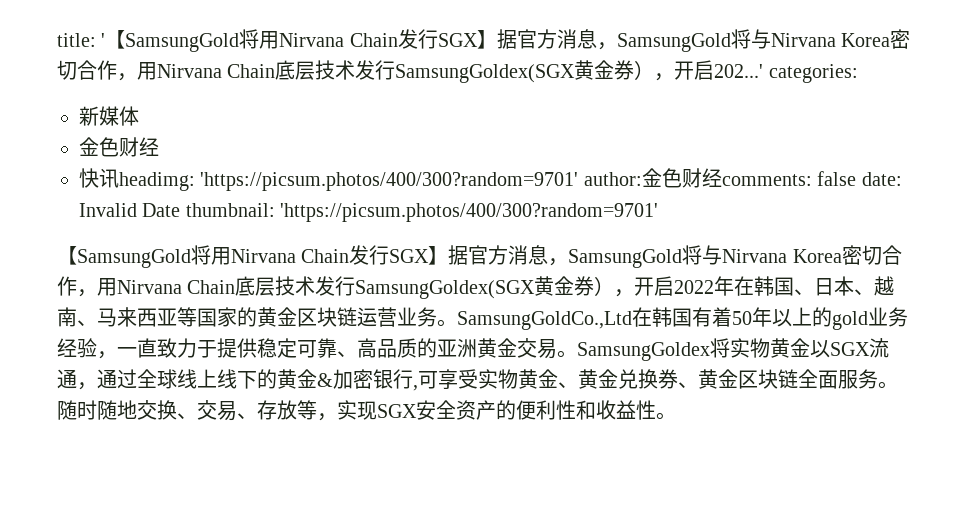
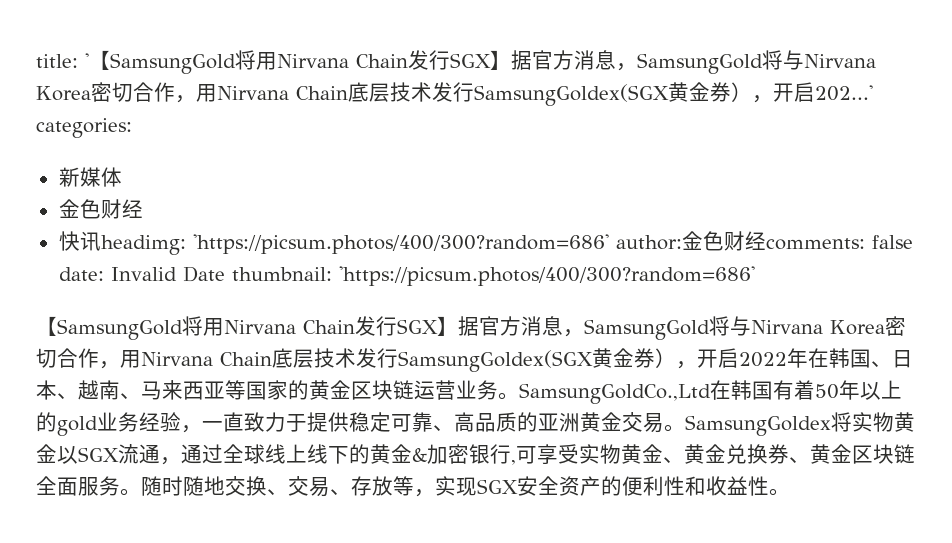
- 快讯headimg: 'https://picsum.photos/400/300?random=9701' author:金色财经comments: false date: Invalid Date thumbnail: 'https://picsum.photos/400/300?random=9701'
+ 快讯headimg: 'https://picsum.photos/400/300?random=686' author:金色财经comments: false date: Invalid Date thumbnail: 'https://picsum.photos/400/300?random=686'

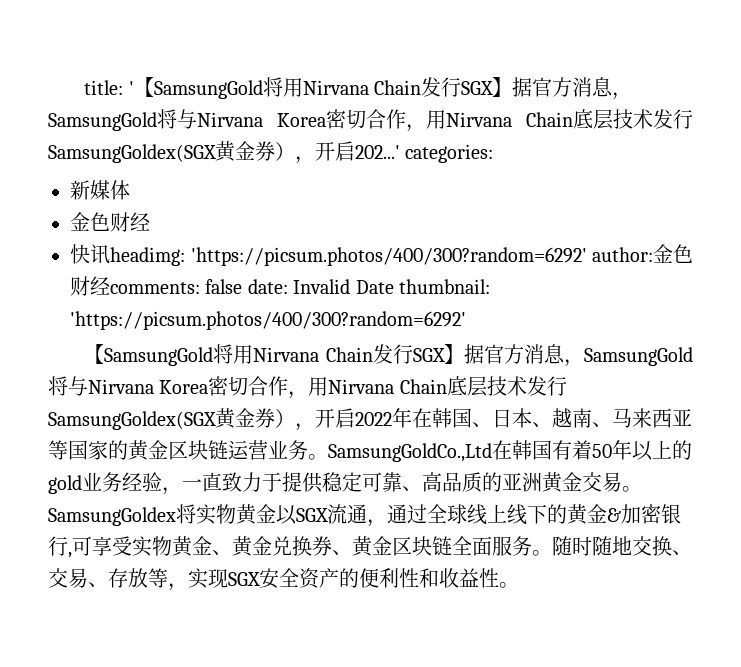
- 快讯headimg: 'https://picsum.photos/400/300?random=686' author:金色财经comments: false date: Invalid Date thumbnail: 'https://picsum.photos/400/300?random=686'
+ 快讯headimg: 'https://picsum.photos/400/300?random=6292' author:金色财经comments: false date: Invalid Date thumbnail: 'https://picsum.photos/400/300?random=6292'

